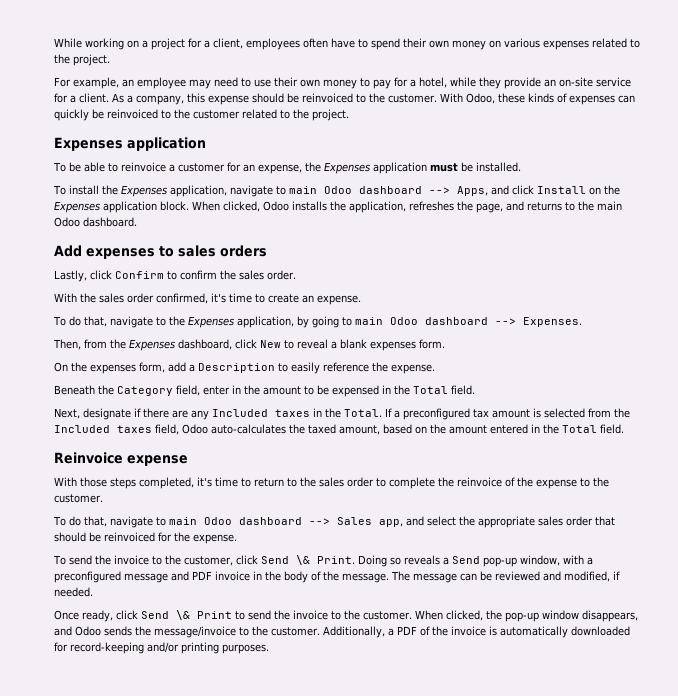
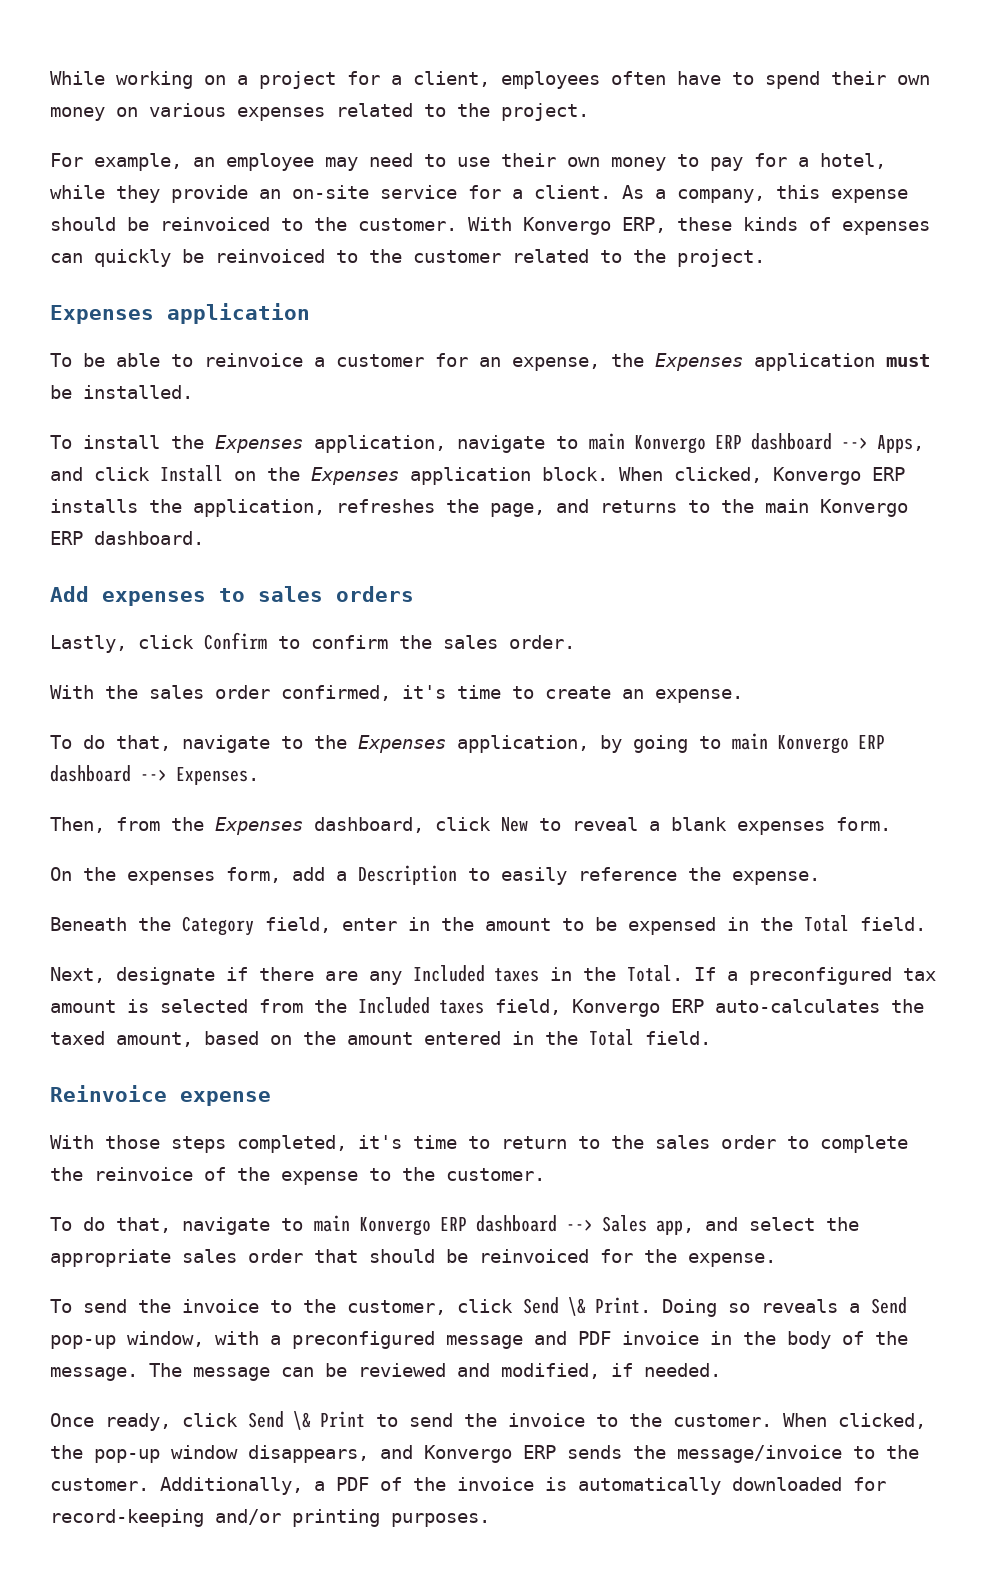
- With Odoo, these kinds of expenses can quickly be reinvoiced to the customer related to the project.
+ With Konvergo ERP, these kinds of expenses can quickly be reinvoiced to the customer related to the project.
- To install the Expenses application, navigate to main Odoo dashboard --> Apps, and click Install on the Expenses application block.
+ To install the Expenses application, navigate to main Konvergo ERP dashboard --> Apps, and click Install on the Expenses application block.
- When clicked, Odoo installs the application, refreshes the page, and returns to the main Odoo dashboard.
+ When clicked, Konvergo ERP installs the application, refreshes the page, and returns to the main Konvergo ERP dashboard.
- To do that, navigate to the Expenses application, by going to main Odoo dashboard --> Expenses.
+ To do that, navigate to the Expenses application, by going to main Konvergo ERP dashboard --> Expenses.
- If a preconfigured tax amount is selected from the Included taxes field, Odoo auto-calculates the taxed amount, based on the amount entered in the Total field.
+ If a preconfigured tax amount is selected from the Included taxes field, Konvergo ERP auto-calculates the taxed amount, based on the amount entered in the Total field.
- To do that, navigate to main Odoo dashboard --> Sales app, and select the appropriate sales order that should be reinvoiced for the expense.
+ To do that, navigate to main Konvergo ERP dashboard --> Sales app, and select the appropriate sales order that should be reinvoiced for the expense.
- When clicked, the pop-up window disappears, and Odoo sends the message/invoice to the customer.
+ When clicked, the pop-up window disappears, and Konvergo ERP sends the message/invoice to the customer.

